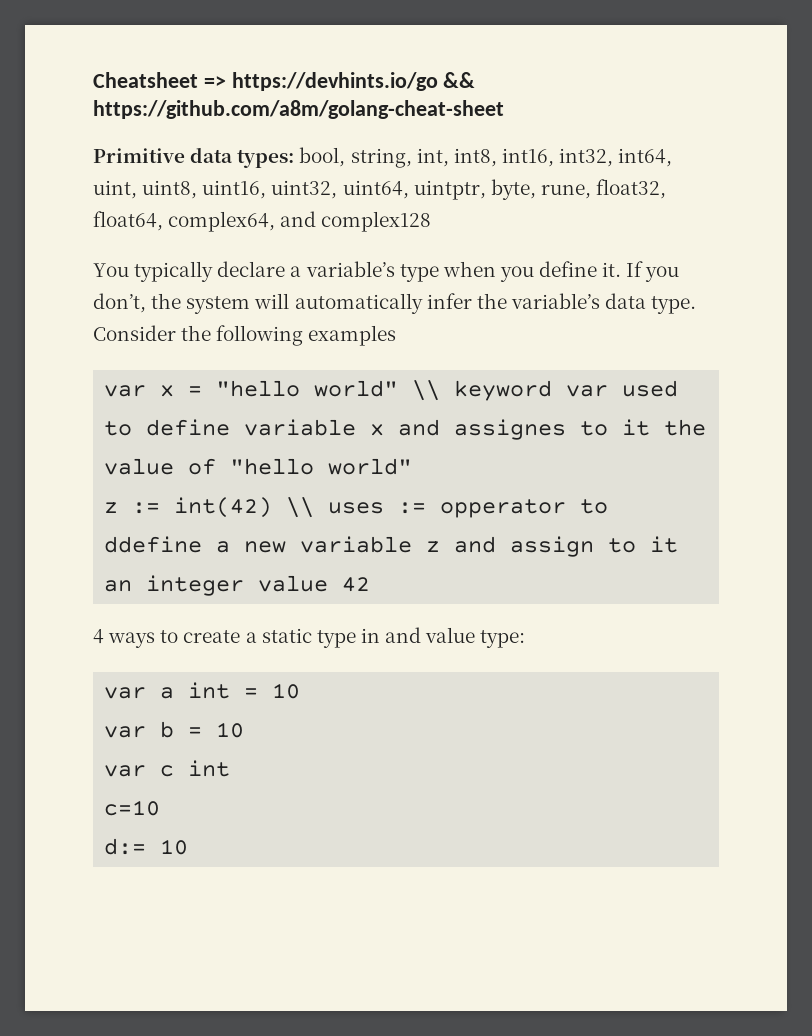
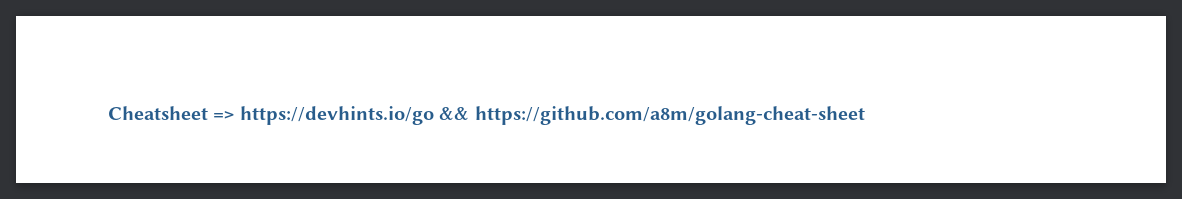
- Primitive data types: bool, string, int, int8, int16, int32, int64, uint, uint8, uint16, uint32, uint64, uintptr, byte, rune, float32, float64, complex64, and complex128
- You typically declare a variable’s type when you define it. If you don’t, the system will automatically infer the variable’s data type. Consider the following examples
- var x = "hello world" \\ keyword var used to define variable x and assignes to it the value of "hello world"
- z := int(42) \\ uses := opperator to ddefine a new variable z and assign to it an integer value 42
- 4 ways to create a static type in and value type:
- var a int = 10
- var b = 10
- var c int
- c=10
- d:= 10

